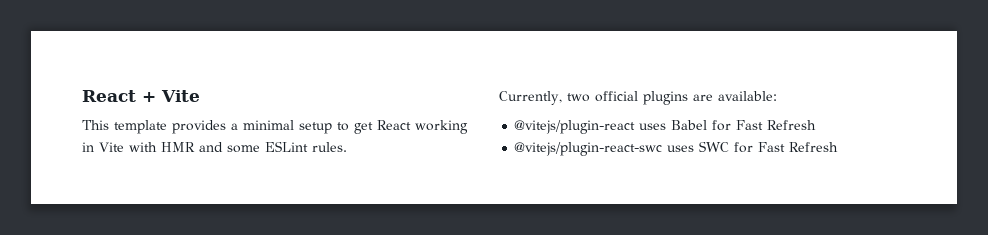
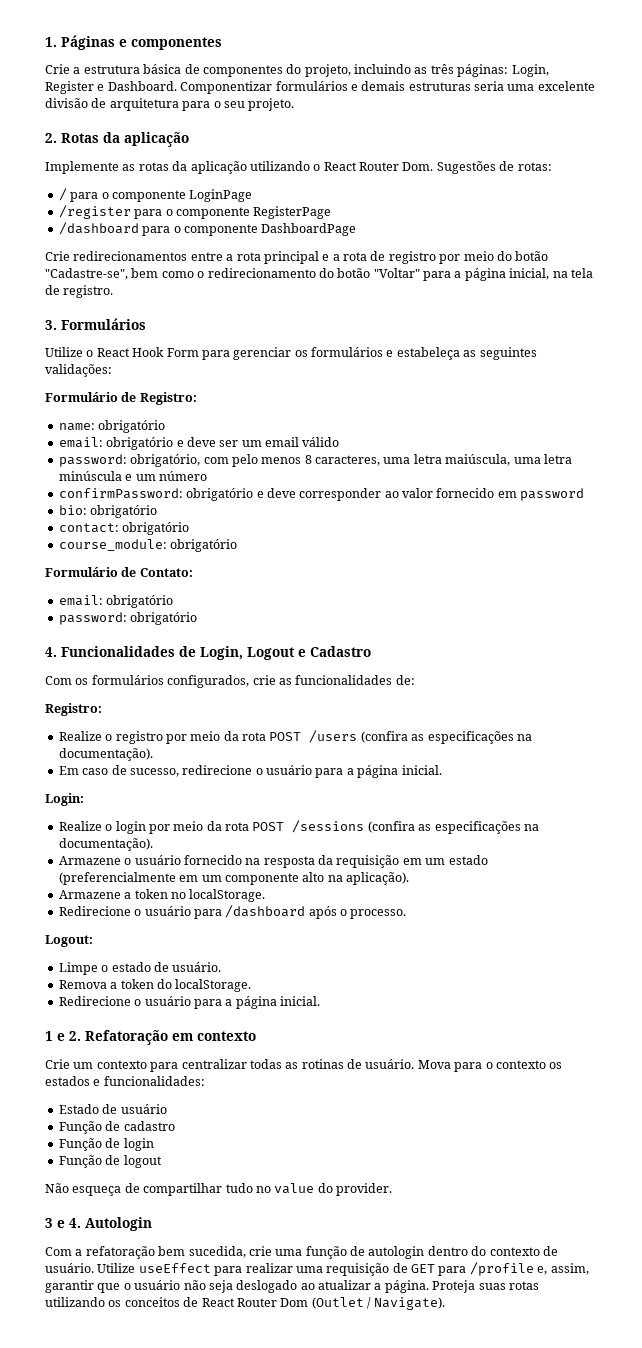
- React + Vite
- This template provides a minimal setup to get React working in Vite with HMR and some ESLint rules.
- Currently, two official plugins are available:
- @vitejs/plugin-react uses Babel for Fast Refresh
- @vitejs/plugin-react-swc uses SWC for Fast Refresh
+ 1. Páginas e componentes
+ Crie a estrutura básica de componentes do projeto, incluindo as três páginas: Login, Register e Dashboard. Componentizar formulários e demais estruturas seria uma excelente divisão de arquitetura para o seu projeto.
+ 2. Rotas da aplicação
+ Implemente as rotas da aplicação utilizando o React Router Dom. Sugestões de rotas:
+ / para o componente LoginPage
+ /register para o componente RegisterPage
+ /dashboard para o componente DashboardPage
+ Crie redirecionamentos entre a rota principal e a rota de registro por meio do botão "Cadastre-se", bem como o redirecionamento do botão "Voltar" para a página inicial, na tela de registro.
+ 3. Formulários
+ Utilize o React Hook Form para gerenciar os formulários e estabeleça as seguintes validações:
+ Formulário de Registro:
+ name: obrigatório
+ email: obrigatório e deve ser um email válido
+ password: obrigatório, com pelo menos 8 caracteres, uma letra maiúscula, uma letra minúscula e um número
+ confirmPassword: obrigatório e deve corresponder ao valor fornecido em password
+ bio: obrigatório
+ contact: obrigatório
+ course_module: obrigatório
+ Formulário de Contato:
+ email: obrigatório
+ password: obrigatório
+ 4. Funcionalidades de Login, Logout e Cadastro
+ Com os formulários configurados, crie as funcionalidades de:
+ Registro:
+ Realize o registro por meio da rota POST /users (confira as especificações na documentação).
+ Em caso de sucesso, redirecione o usuário para a página inicial.
+ Login:
+ Realize o login por meio da rota POST /sessions (confira as especificações na documentação).
+ Armazene o usuário fornecido na resposta da requisição em um estado (preferencialmente em um componente alto na aplicação).
+ Armazene a token no localStorage.
+ Redirecione o usuário para /dashboard após o processo.
+ Logout:
+ Limpe o estado de usuário.
+ Remova a token do localStorage.
+ Redirecione o usuário para a página inicial.
+ 1 e 2. Refatoração em contexto
+ Crie um contexto para centralizar todas as rotinas de usuário. Mova para o contexto os estados e funcionalidades:
+ Estado de usuário
+ Função de cadastro
+ Função de login
+ Função de logout
+ Não esqueça de compartilhar tudo no value do provider.
+ 3 e 4. Autologin
+ Com a refatoração bem sucedida, crie uma função de autologin dentro do contexto de usuário. Utilize useEffect para realizar uma requisição de GET para /profile e, assim, garantir que o usuário não seja deslogado ao atualizar a página. Proteja suas rotas utilizando os conceitos de React Router Dom (Outlet / Navigate).

